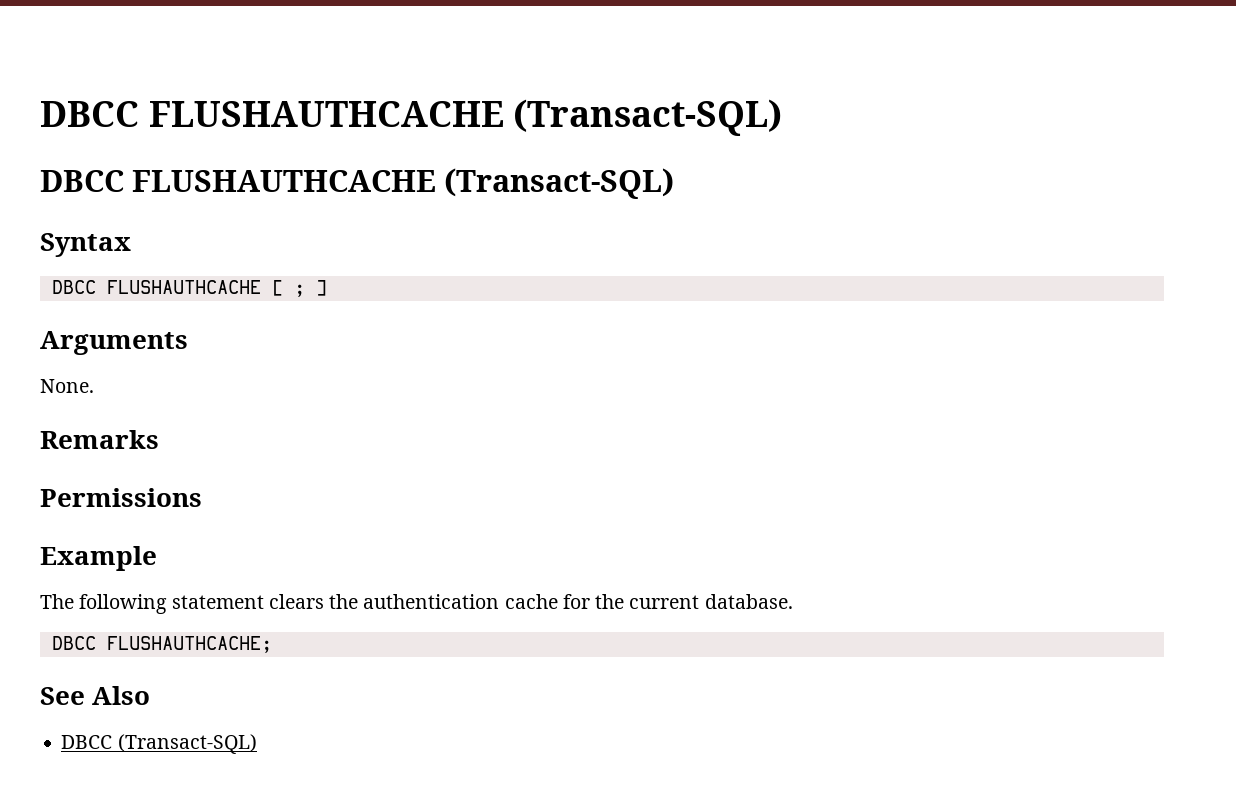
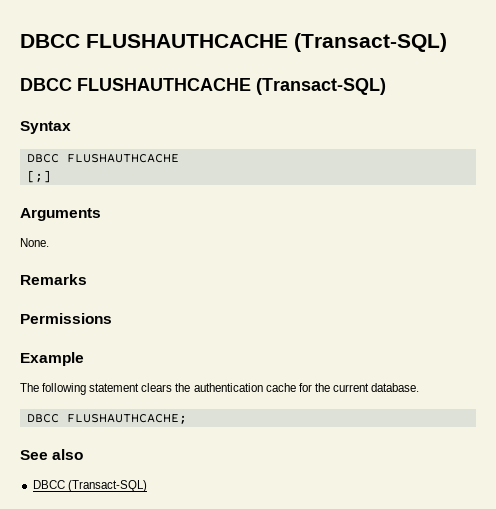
  Syntax
- DBCC FLUSHAUTHCACHE [ ; ]
+ DBCC FLUSHAUTHCACHE
+ [;]
- See Also
+ See also

